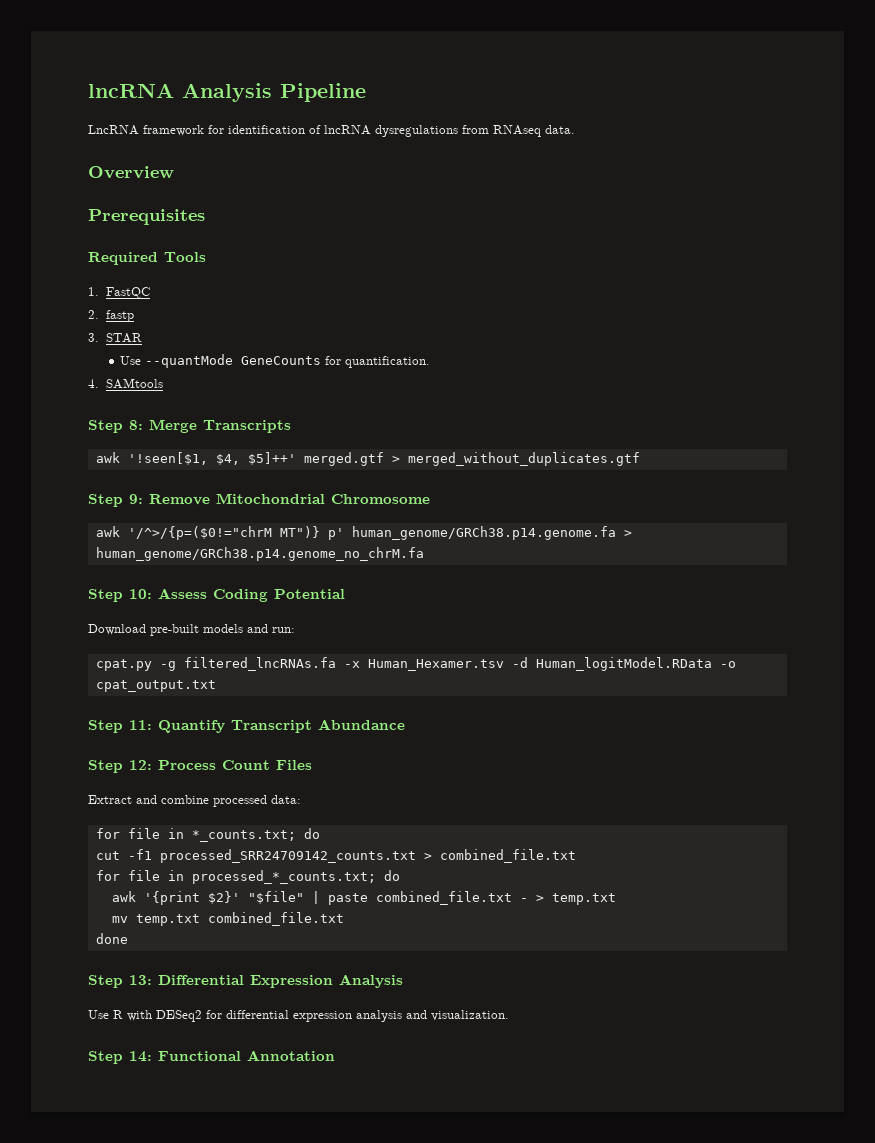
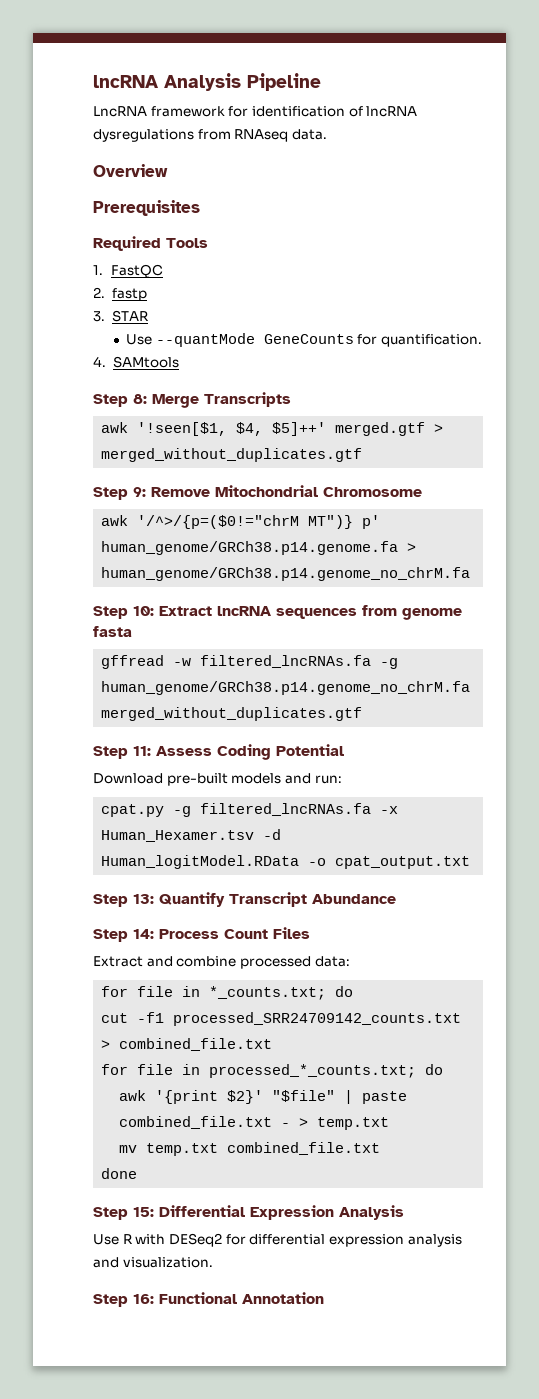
- Step 10: Assess Coding Potential
+ Step 10: Extract lncRNA sequences from genome fasta
+ gffread -w filtered_lncRNAs.fa -g human_genome/GRCh38.p14.genome_no_chrM.fa merged_without_duplicates.gtf
+ Step 11: Assess Coding Potential
- Step 11: Quantify Transcript Abundance
+ Step 13: Quantify Transcript Abundance
- Step 12: Process Count Files
+ Step 14: Process Count Files
- Step 13: Differential Expression Analysis
+ Step 15: Differential Expression Analysis
- Step 14: Functional Annotation
+ Step 16: Functional Annotation

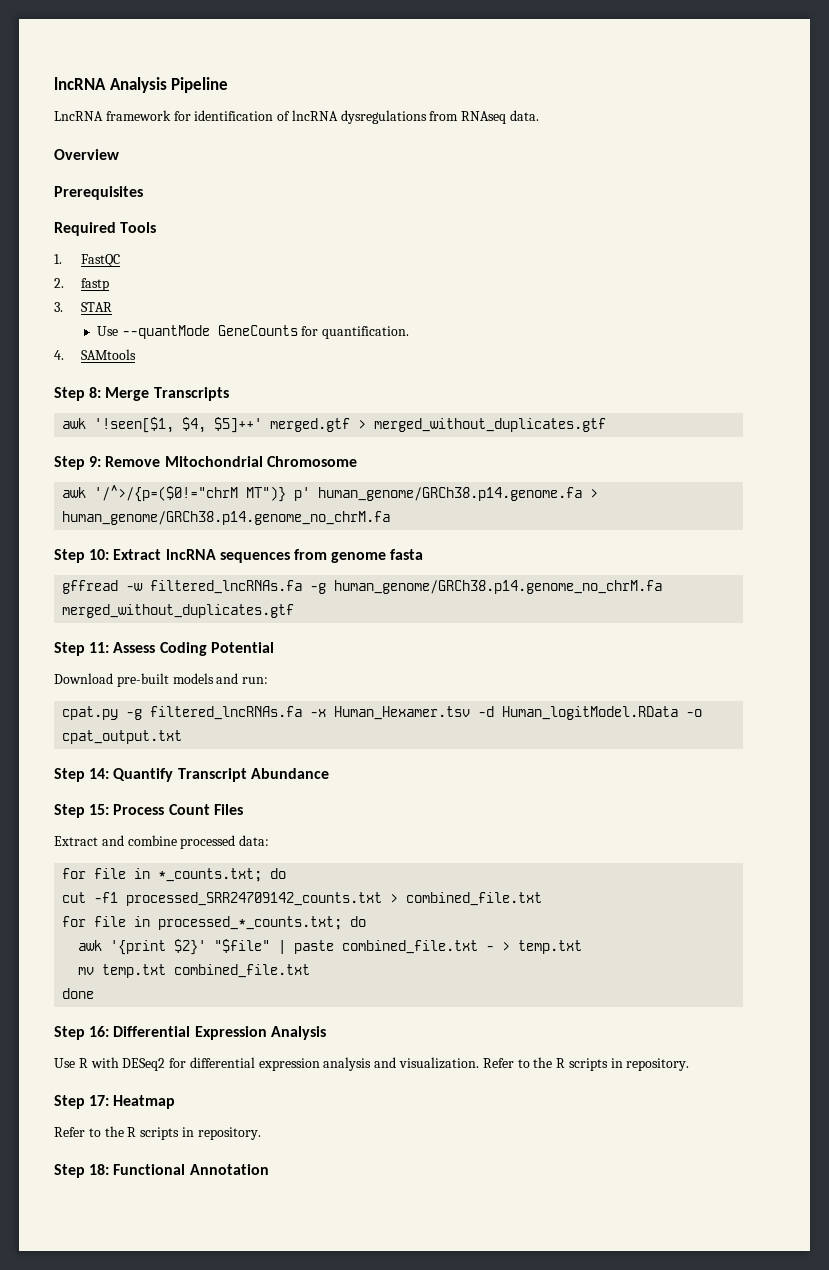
- Step 13: Quantify Transcript Abundance
+ Step 14: Quantify Transcript Abundance
- Step 14: Process Count Files
+ Step 15: Process Count Files
- Step 15: Differential Expression Analysis
+ Step 16: Differential Expression Analysis
- Use R with DESeq2 for differential expression analysis and visualization.
- Step 16: Functional Annotation
+ Use R with DESeq2 for differential expression analysis and visualization. Refer to the R scripts in repository.
+ Step 17: Heatmap
+ Refer to the R scripts in repository.
+ Step 18: Functional Annotation

